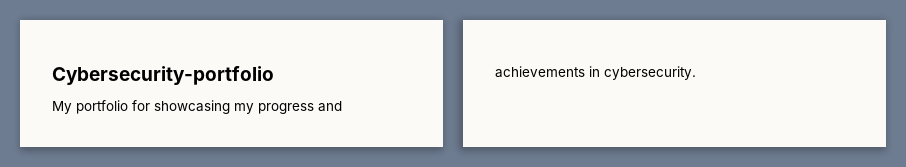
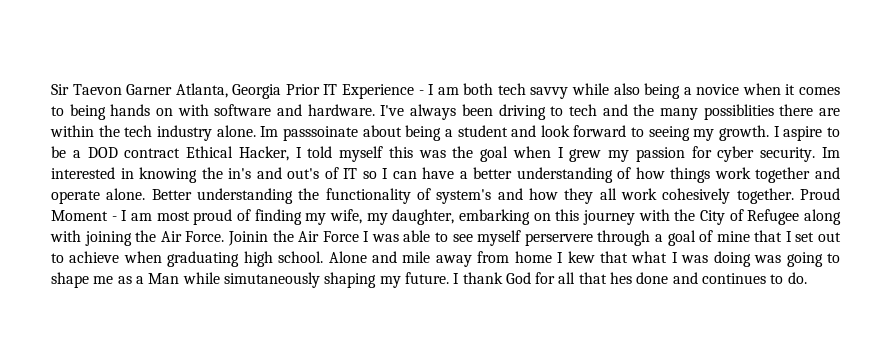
- Cybersecurity-portfolio
- My portfolio for showcasing my progress and achievements in cybersecurity.
+ Sir Taevon Garner Atlanta, Georgia Prior IT Experience - I am both tech savvy while also being a novice when it comes to being hands on with software and hardware. I've always been driving to tech and the many possiblities there are within the tech industry alone. Im passsoinate about being a student and look forward to seeing my growth. I aspire to be a DOD contract Ethical Hacker, I told myself this was the goal when I grew my passion for cyber security. Im interested in knowing the in's and out's of IT so I can have a better understanding of how things work together and operate alone. Better understanding the functionality of system's and how they all work cohesively together. Proud Moment - I am most proud of finding my wife, my daughter, embarking on this journey with the City of Refugee along with joining the Air Force. Joinin the Air Force I was able to see myself perservere through a goal of mine that I set out to achieve when graduating high school. Alone and mile away from home I kew that what I was doing was going to shape me as a Man while simutaneously shaping my future. I thank God for all that hes done and continues to do.

